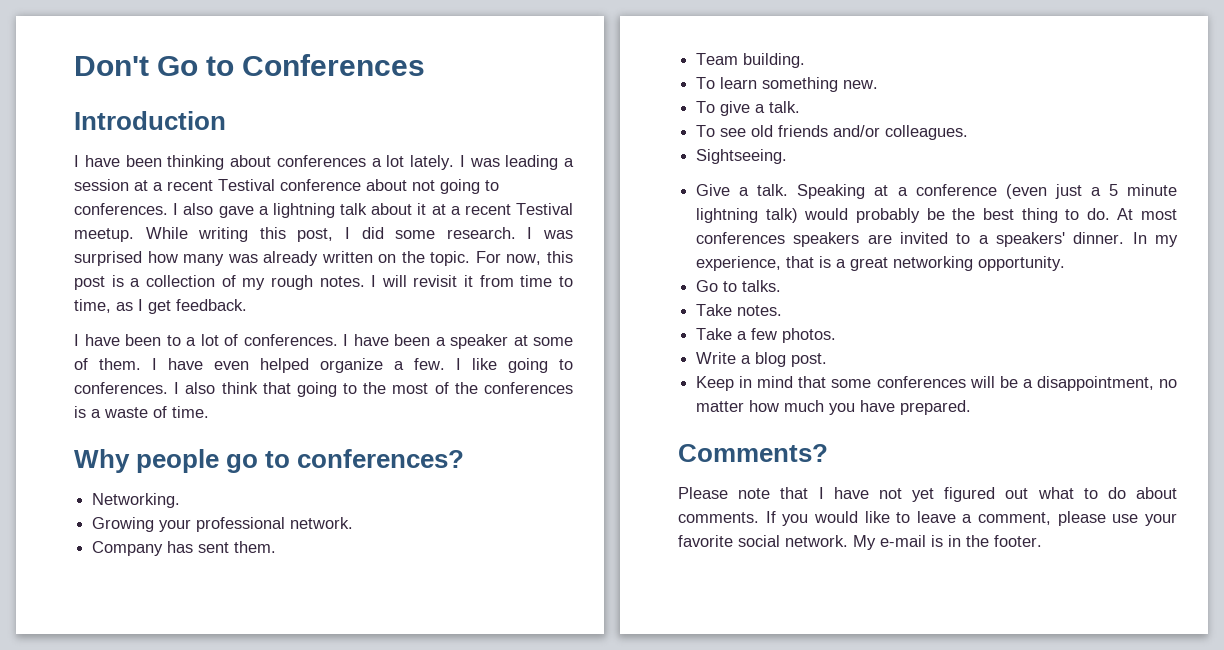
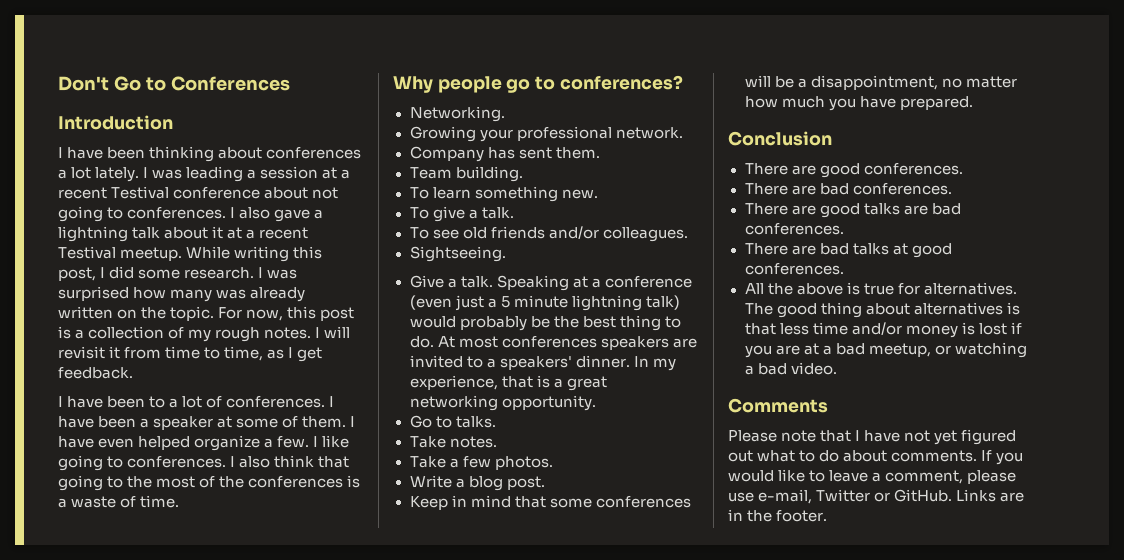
- Comments?
+ Conclusion
+ There are good conferences.
+ There are bad conferences.
+ There are good talks are bad conferences.
+ There are bad talks at good conferences.
+ All the above is true for alternatives. The good thing about alternatives is that less time and/or money is lost if you are at a bad meetup, or watching a bad video.
+ Comments
- If you would like to leave a comment, please use your favorite social network. My e-mail is in the footer.
+ If you would like to leave a comment, please use e-mail, Twitter or GitHub. Links are in the footer.

